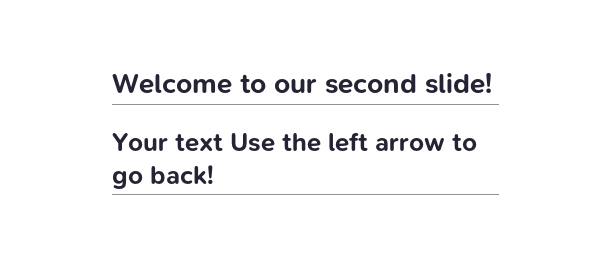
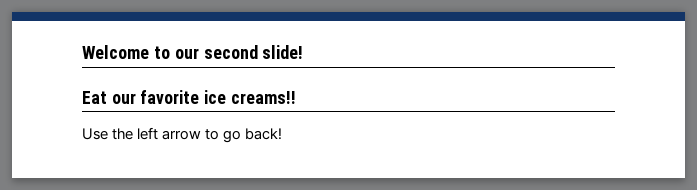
- Your text Use the left arrow to go back!
+ Eat our favorite ice creams!!
+ Use the left arrow to go back!

